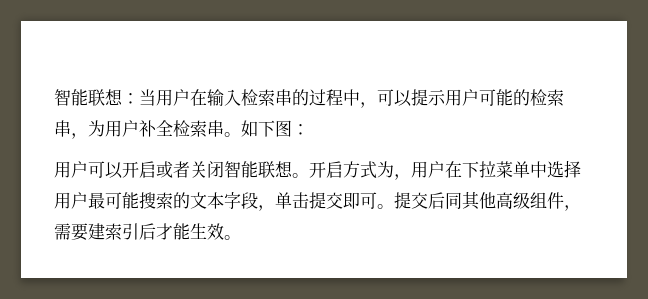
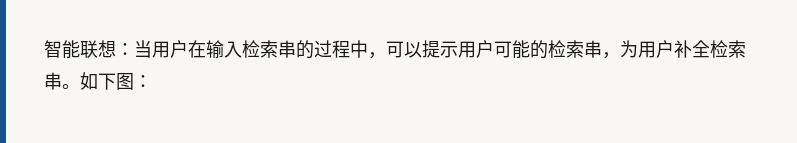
- 用户可以开启或者关闭智能联想。开启方式为，用户在下拉菜单中选择用户最可能搜索的文本字段，单击提交即可。提交后同其他高级组件，需要建索引后才能生效。

